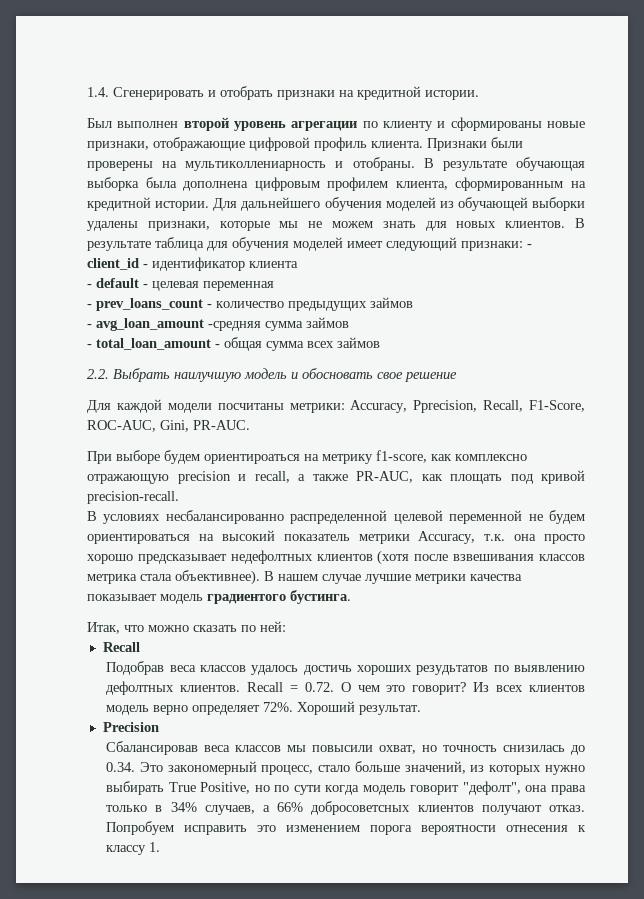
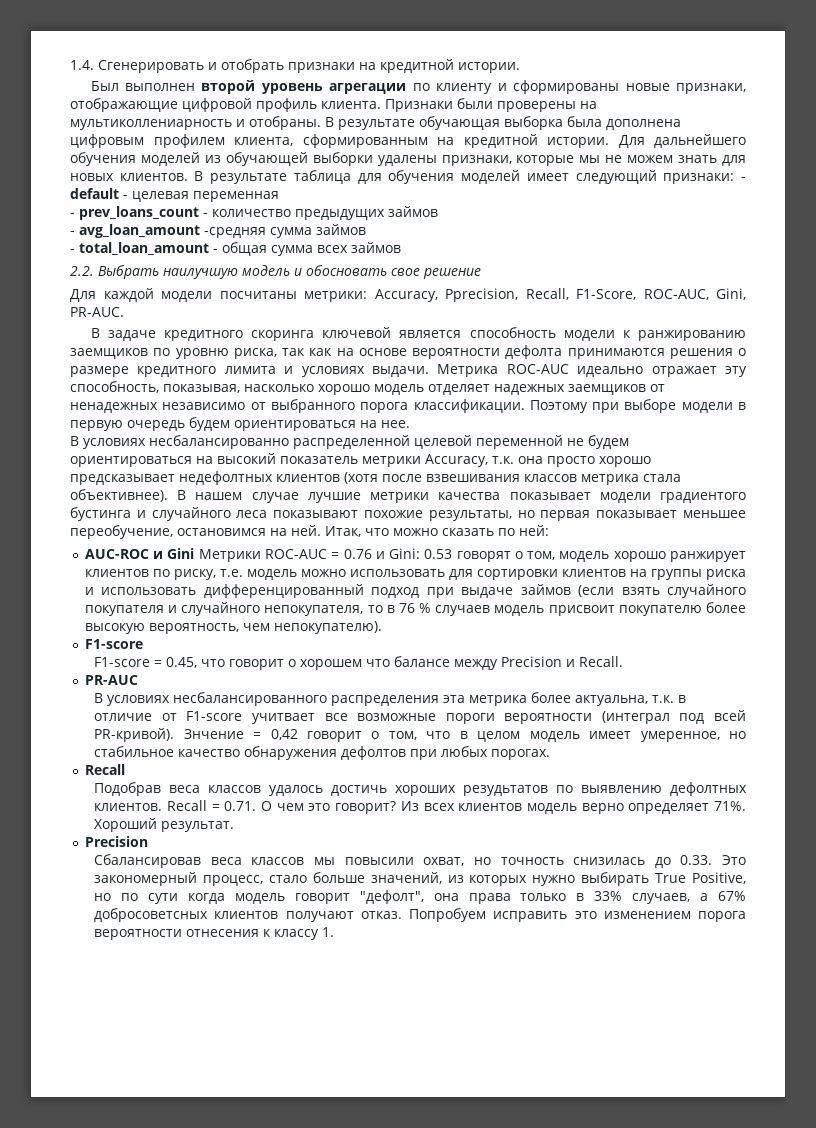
- В результате таблица для обучения моделей имеет следующий признаки: - client_id - идентификатор клиента
- - default - целевая переменная
+ В результате таблица для обучения моделей имеет следующий признаки: - default - целевая переменная
- При выборе будем ориентироаться на метрику f1-score, как комплексно отражающую precision и recall, а также PR-AUC, как площать под кривой precision-recall.
+ В задаче кредитного скоринга ключевой является способность модели к ранжированию заемщиков по уровню риска, так как на основе вероятности дефолта принимаются решения о размере кредитного лимита и условиях выдачи. Метрика ROC-AUC идеально отражает эту способность, показывая, насколько хорошо модель отделяет надежных заемщиков от ненадежных независимо от выбранного порога классификации. Поэтому при выборе модели в первую очередь будем ориентироваться на нее.
- В нашем случае лучшие метрики качества показывает модель градиентого бустинга.
- Итак, что можно сказать по ней:
+ В нашем случае лучшие метрики качества показывает модели градиентого бустинга и случайного леса показывают похожие результаты, но первая показывает меньшее переобучение, остановимся на ней. Итак, что можно сказать по ней:
+ AUC-ROC и Gini Метрики ROC-AUC = 0.76 и Gini: 0.53 говорят о том, модель хорошо ранжирует клиентов по риску, т.е. модель можно использовать для сортировки клиентов на группы риска и использовать дифференцированный подход при выдаче займов (если взять случайного покупателя и случайного непокупателя, то в 76 % случаев модель присвоит покупателю более высокую вероятность, чем непокупателю).
+ F1-score
+ F1-score = 0.45, что говорит о хорошем что балансе между Precision и Recall.
+ PR-AUC
+ В условиях несбалансированного распределения эта метрика более актуальна, т.к. в отличие от F1-score учитвает все возможные пороги вероятности (интеграл под всей PR-кривой). Знчение = 0,42 говорит о том, что в целом модель имеет умеренное, но стабильное качество обнаружения дефолтов при любых порогах.
- Recall = 0.72. О чем это говорит?
+ Recall = 0.71. О чем это говорит?
- Из всех клиентов модель верно определяет 72%.
+ Из всех клиентов модель верно определяет 71%.
- Сбалансировав веса классов мы повысили охват, но точность снизилась до 0.34. Это закономерный процесс, стало больше значений, из которых нужно выбирать True Positive, но по сути когда модель говорит "дефолт", она права только в 34% случаев, а 66% добросоветсных клиентов получают отказ.
+ Сбалансировав веса классов мы повысили охват, но точность снизилась до 0.33. Это закономерный процесс, стало больше значений, из которых нужно выбирать True Positive, но по сути когда модель говорит "дефолт", она права только в 33% случаев, а 67% добросоветсных клиентов получают отказ.

